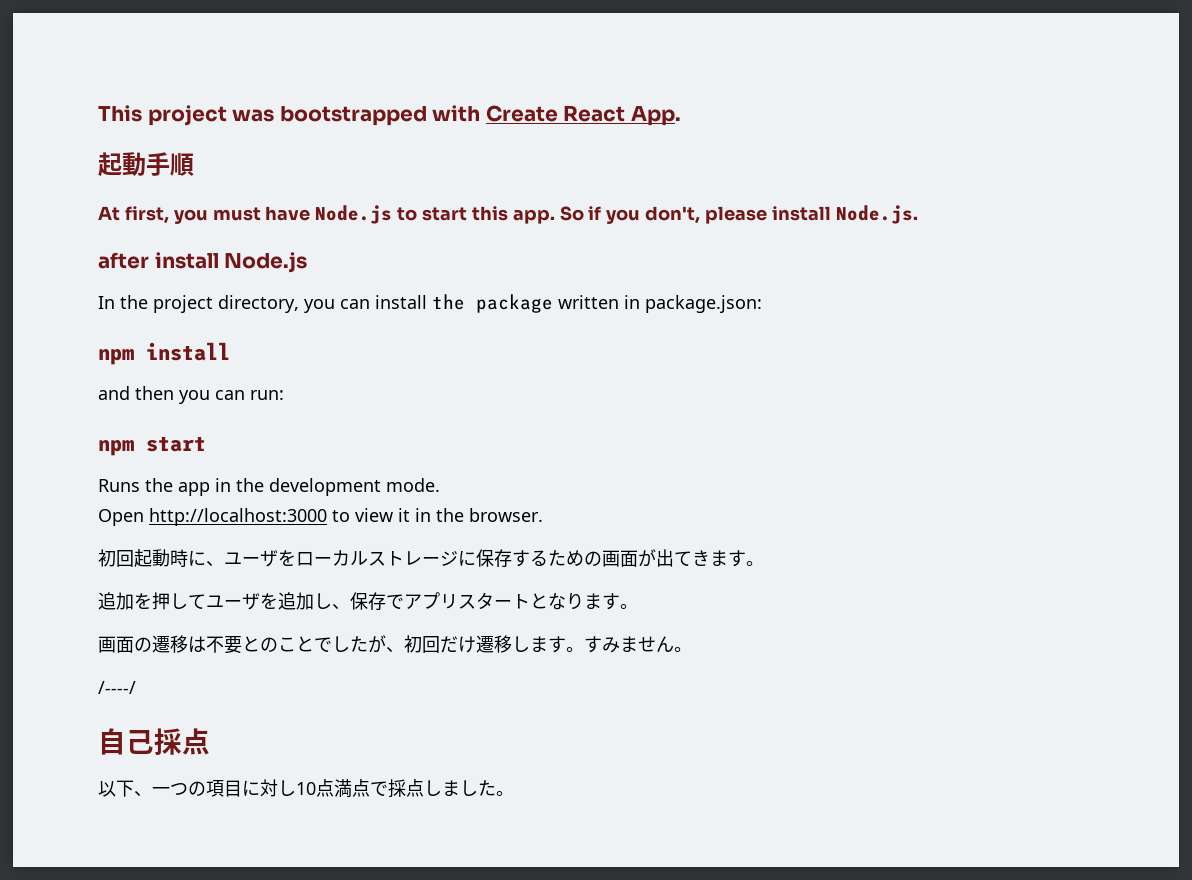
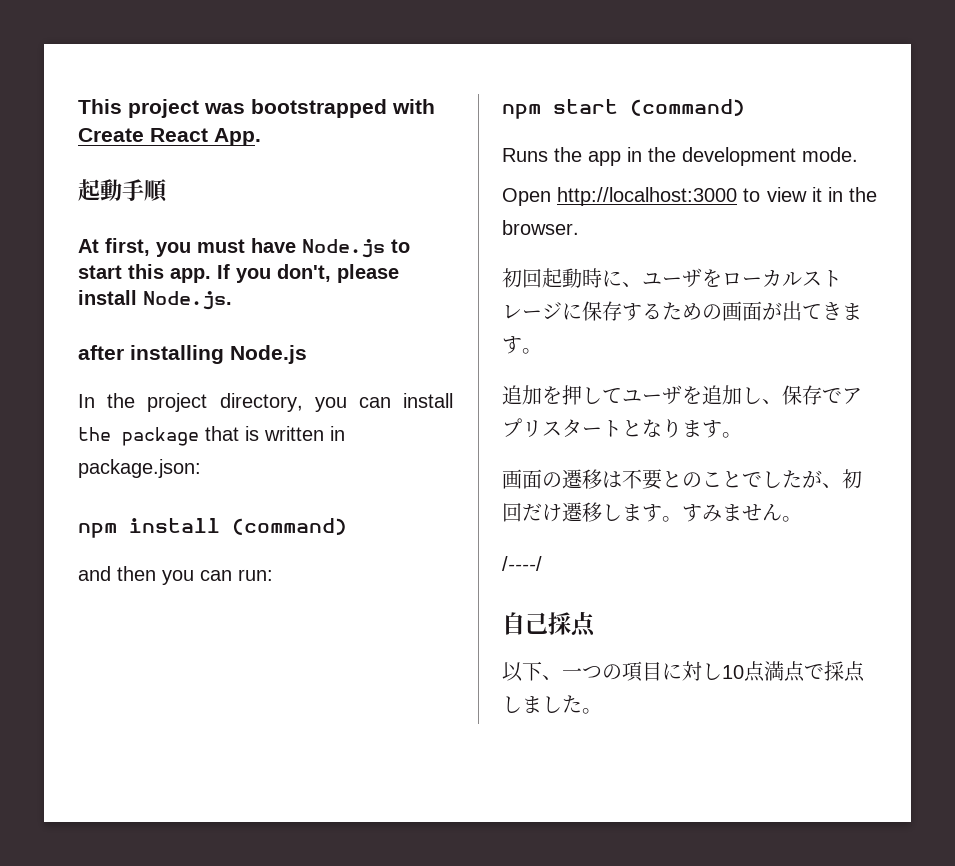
- So if you don't, please install Node.js.
+ If you don't, please install Node.js.
- after install Node.js
+ after installing Node.js
- In the project directory, you can install the package written in package.json:
+ In the project directory, you can install the package that is written in package.json:
- npm install
+ npm install (command)
- npm start
+ npm start (command)

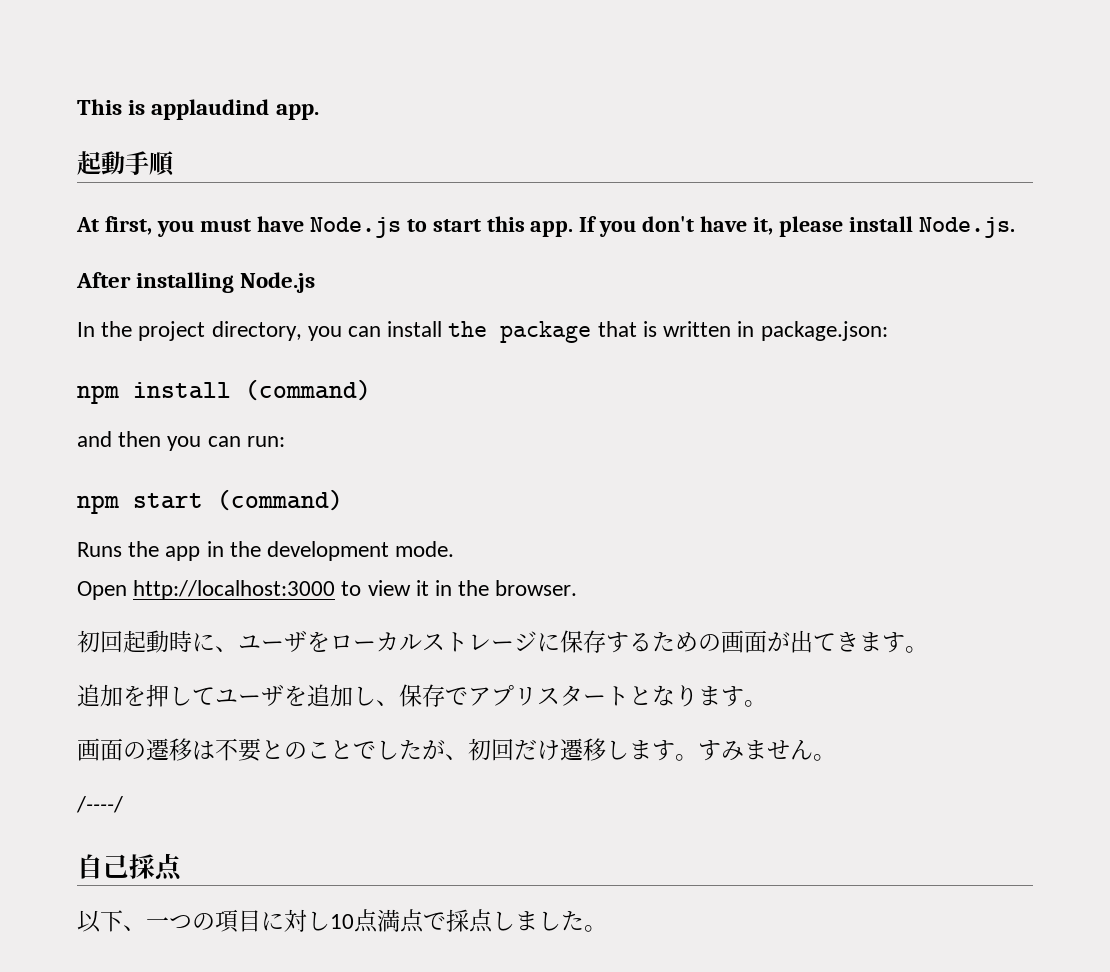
- This project was bootstrapped with Create React App.
+ This is applaudind app.
- If you don't, please install Node.js.
+ If you don't have it, please install Node.js.
- after installing Node.js
+ After installing Node.js

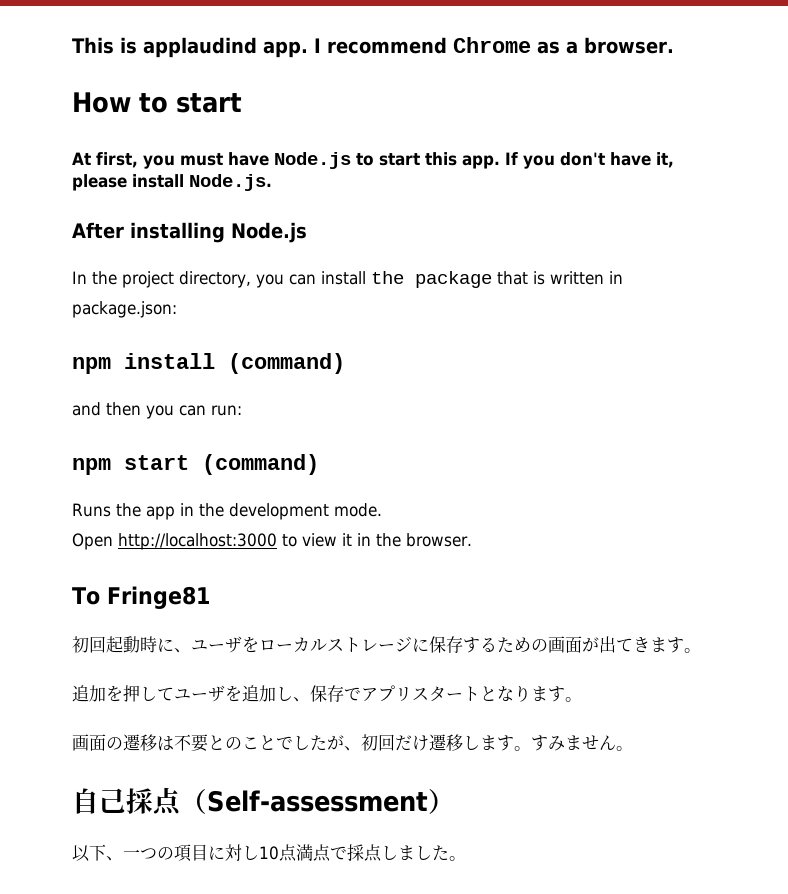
- This is applaudind app.
- 起動手順
+ This is applaudind app. I recommend Chrome as a browser.
+ How to start
+ To Fringe81
- /----/
- 自己採点
+ 自己採点（Self-assessment）

